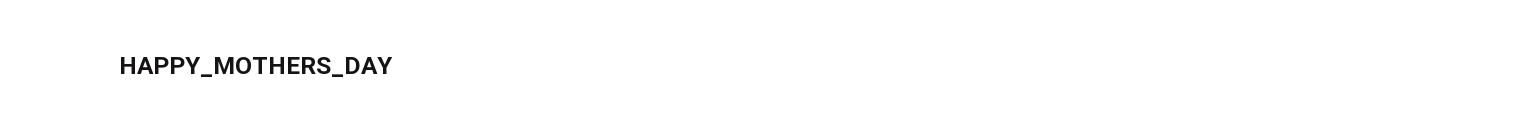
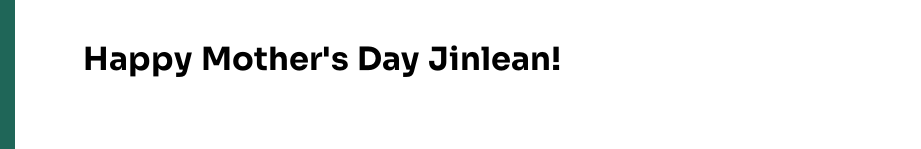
- HAPPY_MOTHERS_DAY
+ Happy Mother's Day Jinlean!

